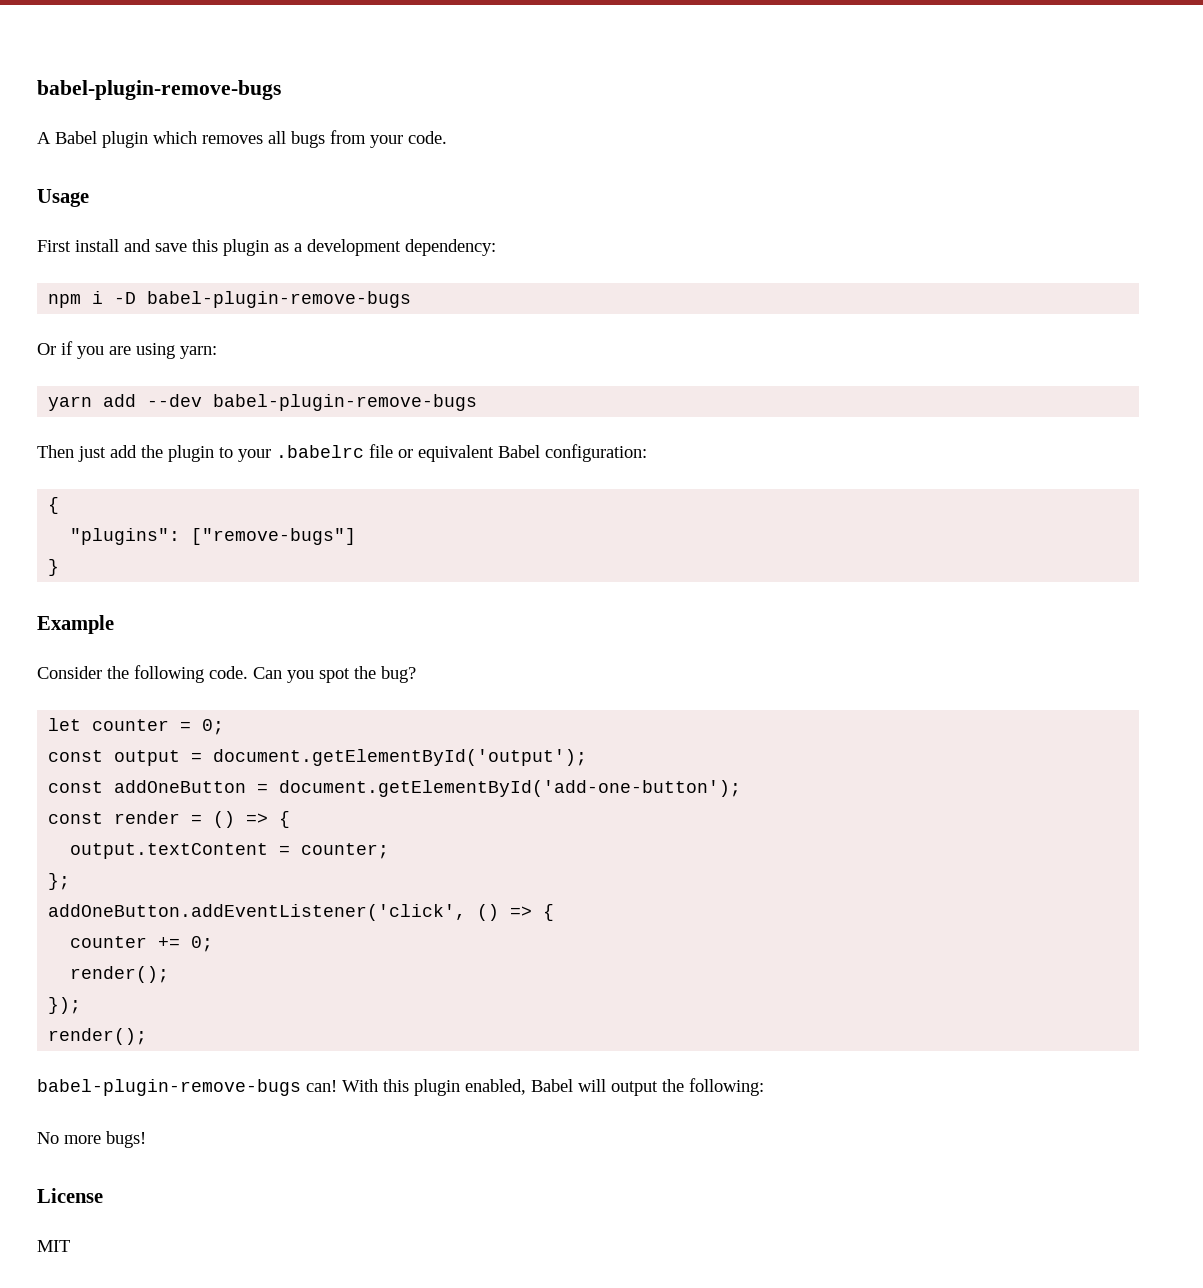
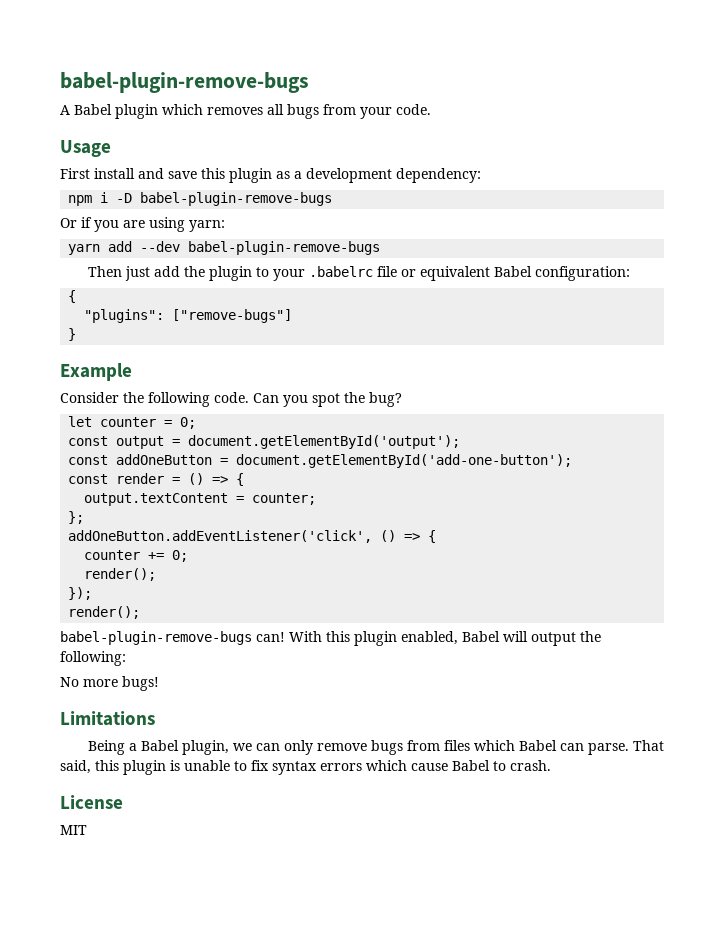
+ Limitations
+ Being a Babel plugin, we can only remove bugs from files which Babel can parse. That said, this plugin is unable to fix syntax errors which cause Babel to crash.

